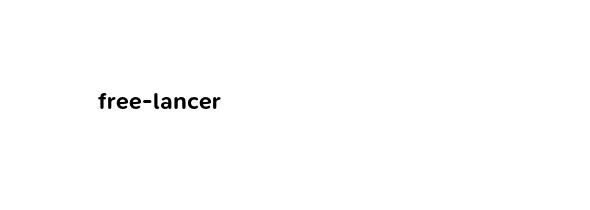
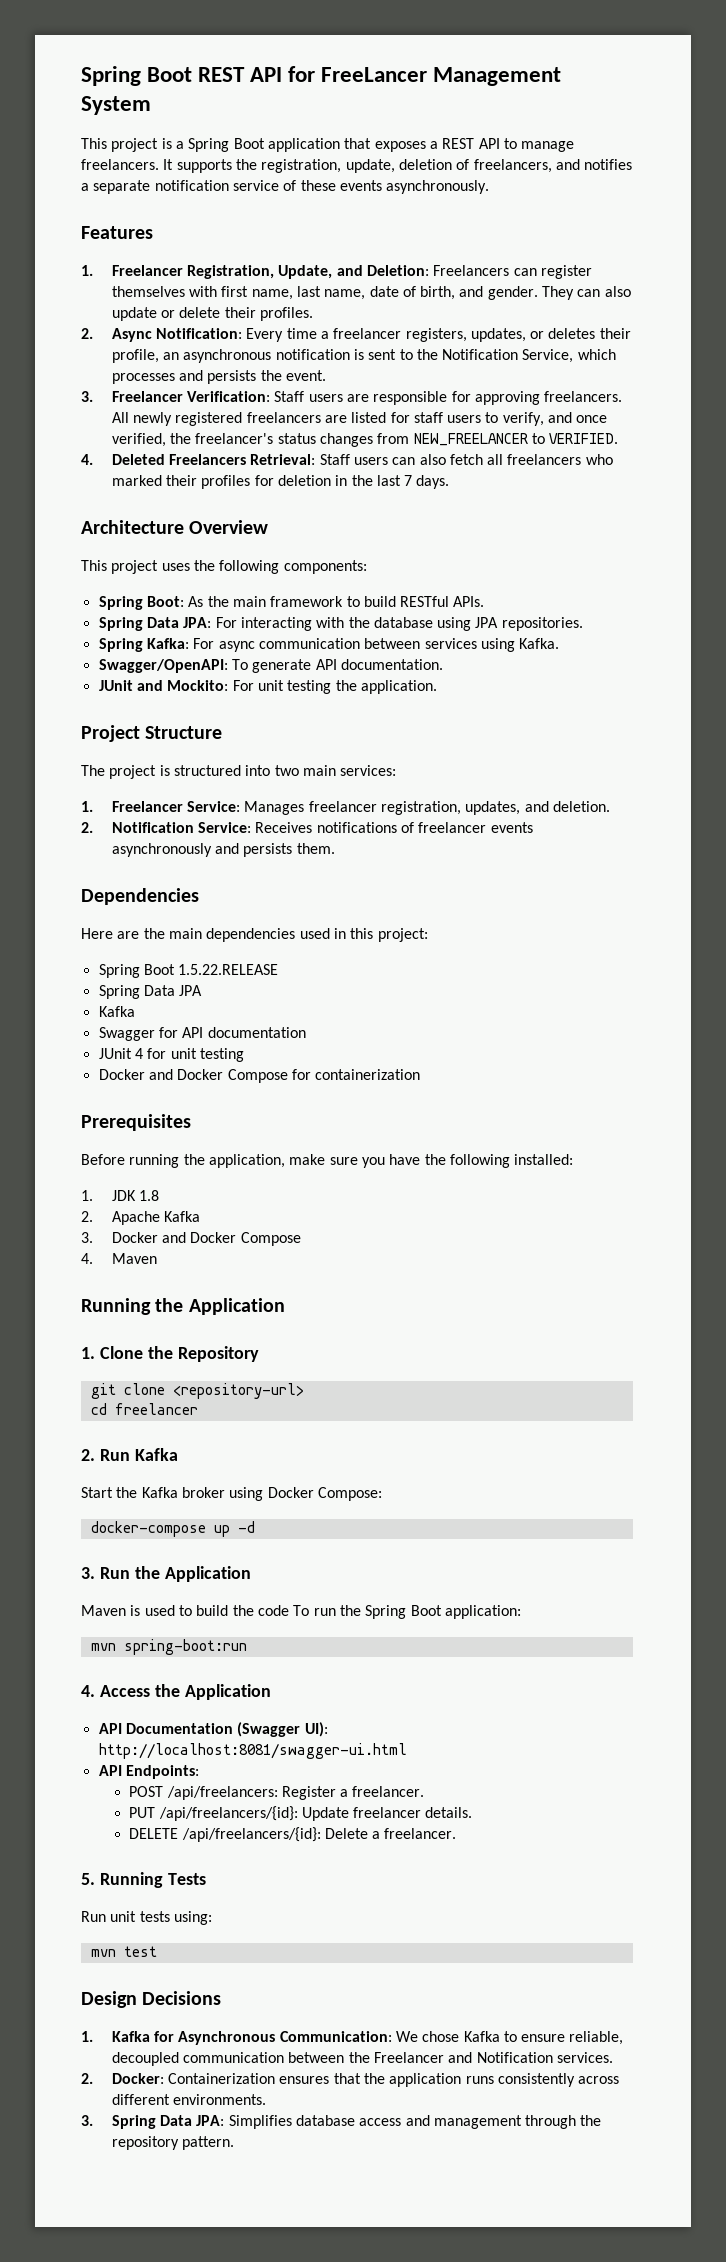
- free-lancer
+ Spring Boot REST API for FreeLancer Management System
+ This project is a Spring Boot application that exposes a REST API to manage freelancers. It supports the registration, update, deletion of freelancers, and notifies a separate notification service of these events asynchronously.
+ Features
+ 1. Freelancer Registration, Update, and Deletion: Freelancers can register themselves with first name, last name, date of birth, and gender. They can also update or delete their profiles.
+ 2. Async Notification: Every time a freelancer registers, updates, or deletes their profile, an asynchronous notification is sent to the Notification Service, which processes and persists the event.
+ 3. Freelancer Verification: Staff users are responsible for approving freelancers. All newly registered freelancers are listed for staff users to verify, and once verified, the freelancer's status changes from NEW_FREELANCER to VERIFIED.
+ 4. Deleted Freelancers Retrieval: Staff users can also fetch all freelancers who marked their profiles for deletion in the last 7 days.
+ Architecture Overview
+ This project uses the following components:
+ Spring Boot: As the main framework to build RESTful APIs.
+ Spring Data JPA: For interacting with the database using JPA repositories.
+ Spring Kafka: For async communication between services using Kafka.
+ Swagger/OpenAPI: To generate API documentation.
+ JUnit and Mockito: For unit testing the application.
+ Project Structure
+ The project is structured into two main services:
+ 1. Freelancer Service: Manages freelancer registration, updates, and deletion.
+ 2. Notification Service: Receives notifications of freelancer events asynchronously and persists them.
+ Dependencies
+ Here are the main dependencies used in this project:
+ Spring Boot 1.5.22.RELEASE
+ Spring Data JPA
+ Kafka
+ Swagger for API documentation
+ JUnit 4 for unit testing
+ Docker and Docker Compose for containerization
+ Prerequisites
+ Before running the application, make sure you have the following installed:
+ 1. JDK 1.8
+ 2. Apache Kafka
+ 3. Docker and Docker Compose
+ 4. Maven
+ Running the Application
+ 1. Clone the Repository
+ git clone <repository-url>
+ cd freelancer
+ 2. Run Kafka
+ Start the Kafka broker using Docker Compose:
+ docker-compose up -d
+ 3. Run the Application
+ Maven is used to build the code To run the Spring Boot application:
+ mvn spring-boot:run
+ 4. Access the Application
+ API Documentation (Swagger UI): http://localhost:8081/swagger-ui.html
+ API Endpoints:
+ POST /api/freelancers: Register a freelancer.
+ PUT /api/freelancers/{id}: Update freelancer details.
+ DELETE /api/freelancers/{id}: Delete a freelancer.
+ 5. Running Tests
+ Run unit tests using:
+ mvn test
+ Design Decisions
+ 1. Kafka for Asynchronous Communication: We chose Kafka to ensure reliable, decoupled communication between the Freelancer and Notification services.
+ 2. Docker: Containerization ensures that the application runs consistently across different environments.
+ 3. Spring Data JPA: Simplifies database access and management through the repository pattern.

